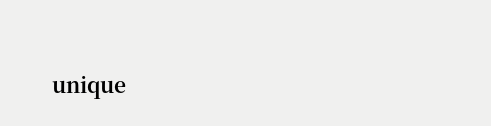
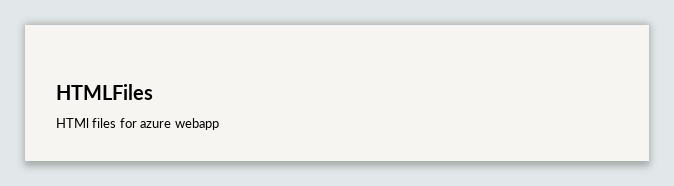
- unique
+ HTMLFiles
+ HTMl files for azure webapp

